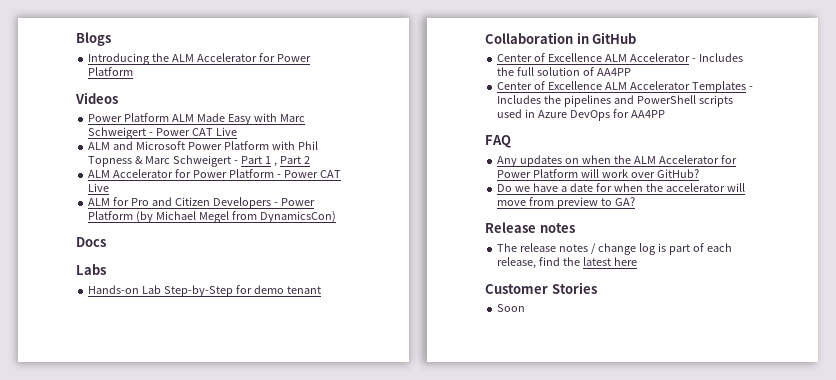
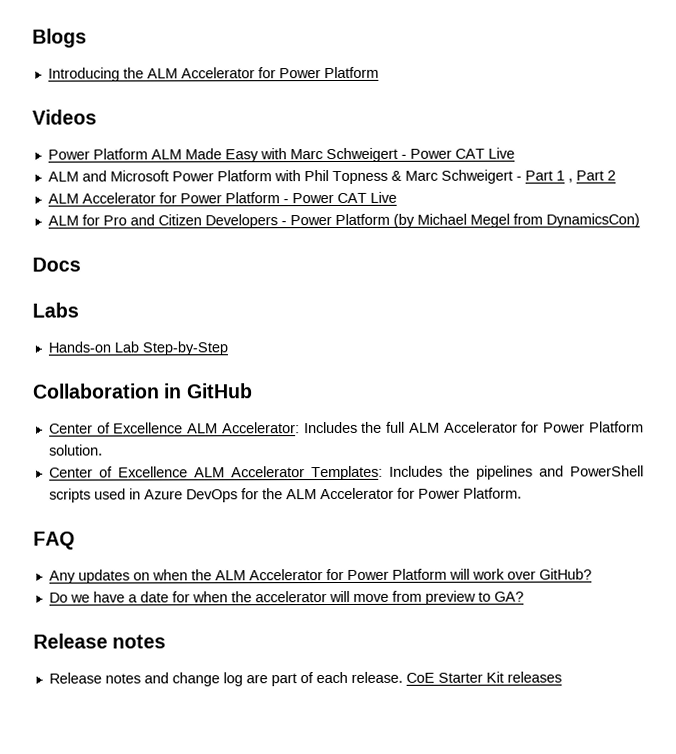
- Hands-on Lab Step-by-Step for demo tenant
+ Hands-on Lab Step-by-Step
- Center of Excellence ALM Accelerator - Includes the full solution of AA4PP
- Center of Excellence ALM Accelerator Templates - Includes the pipelines and PowerShell scripts used in Azure DevOps for AA4PP
+ Center of Excellence ALM Accelerator: Includes the full ALM Accelerator for Power Platform solution.
+ Center of Excellence ALM Accelerator Templates: Includes the pipelines and PowerShell scripts used in Azure DevOps for the ALM Accelerator for Power Platform.
- The release notes / change log is part of each release, find the latest here
- Customer Stories
- Soon
+ Release notes and change log are part of each release. CoE Starter Kit releases

